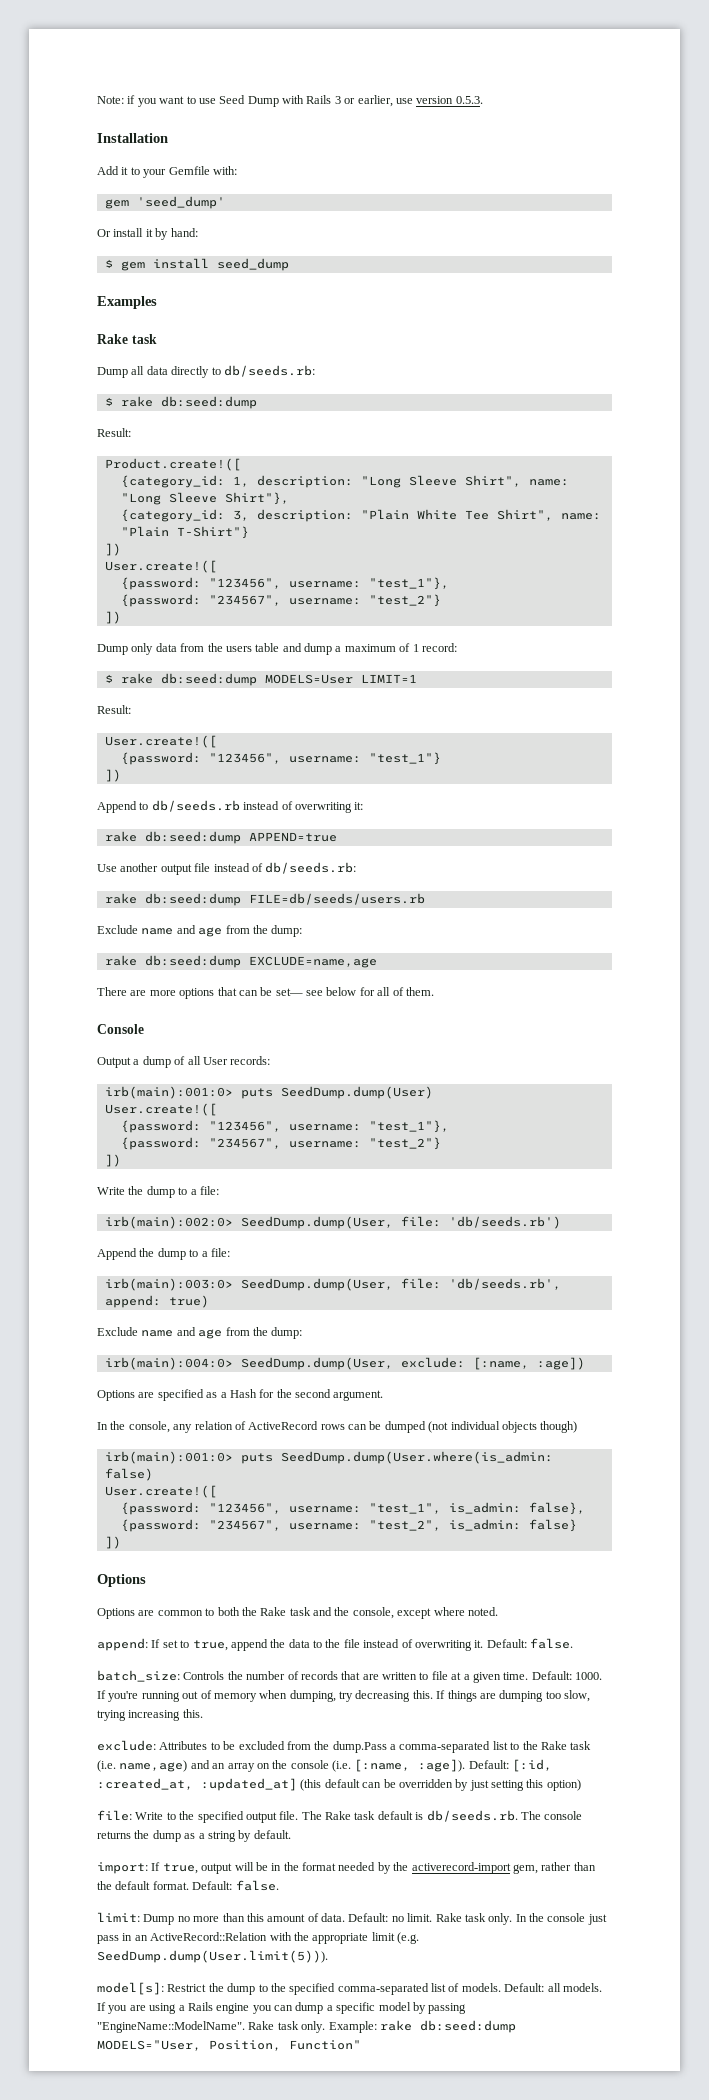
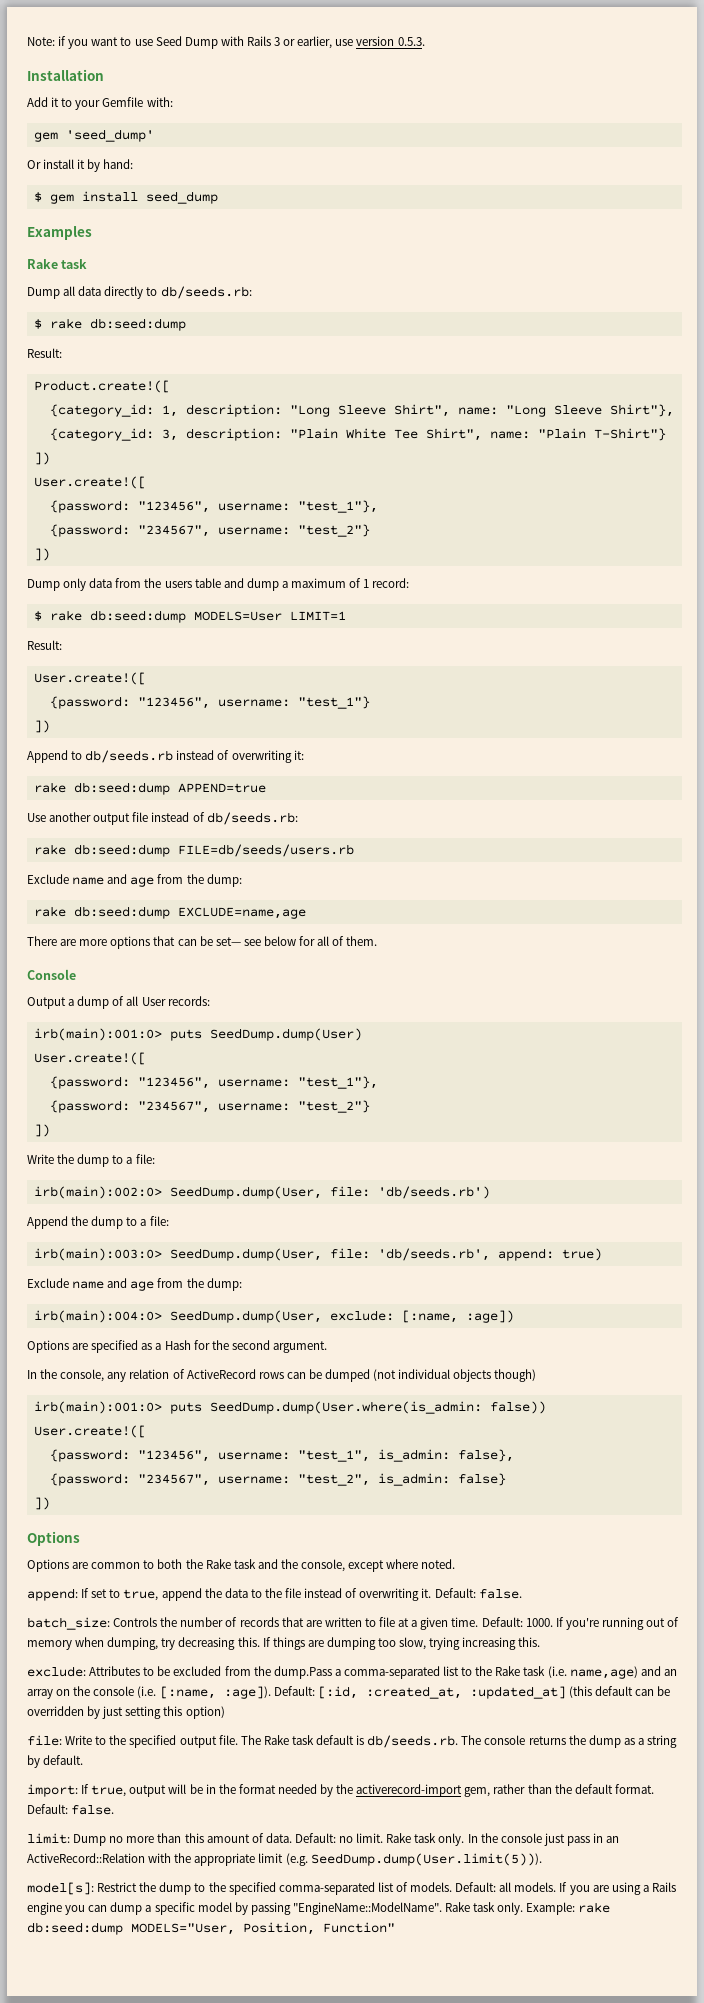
- irb(main):001:0> puts SeedDump.dump(User.where(is_admin: false)
+ irb(main):001:0> puts SeedDump.dump(User.where(is_admin: false))

